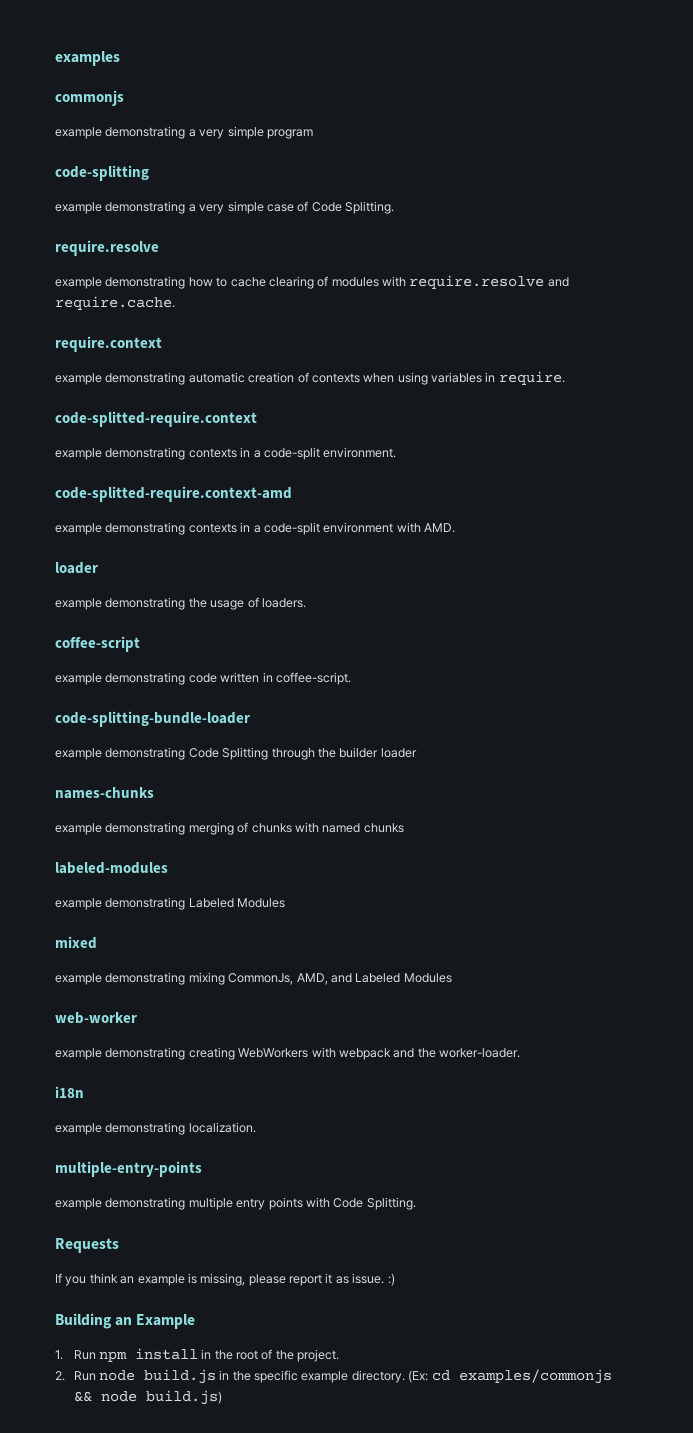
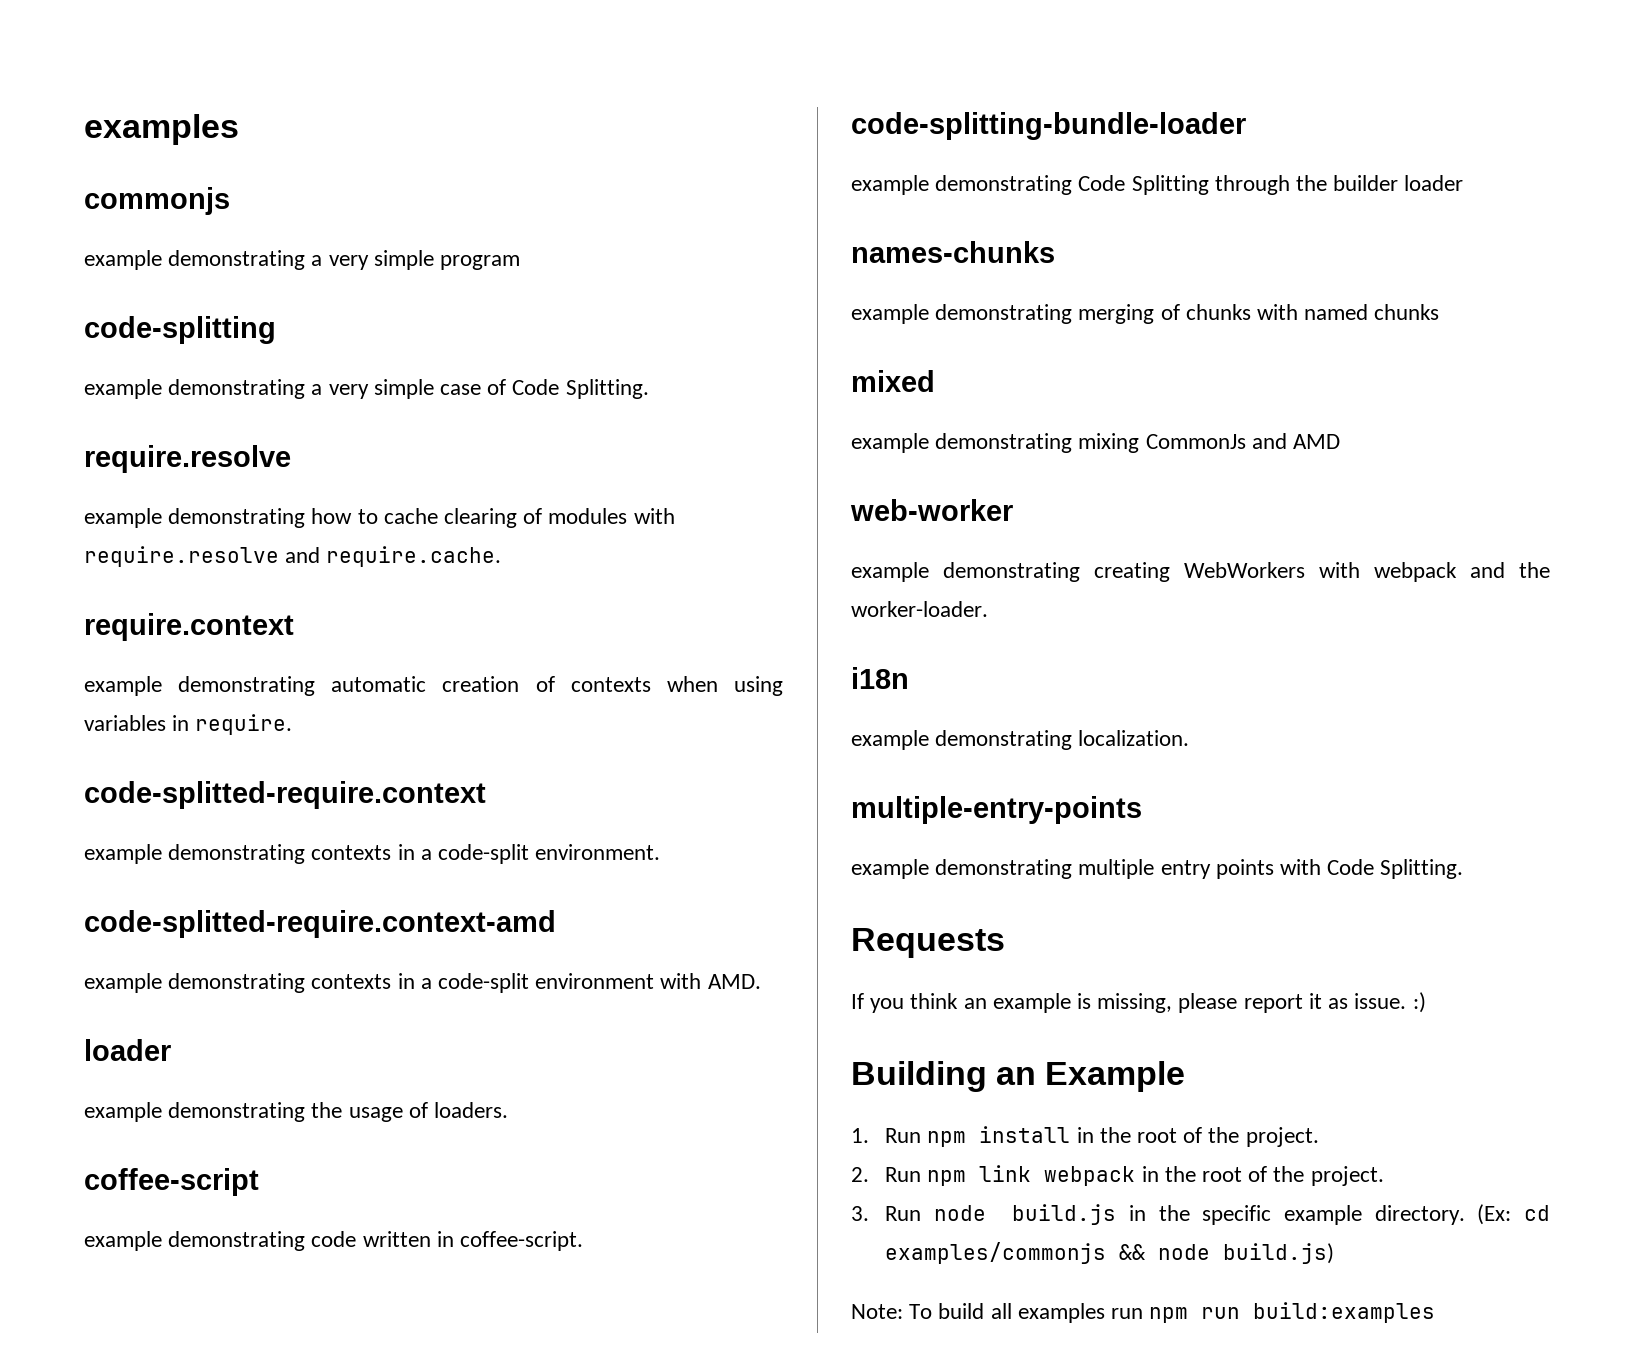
- labeled-modules
- example demonstrating Labeled Modules
- example demonstrating mixing CommonJs, AMD, and Labeled Modules
+ example demonstrating mixing CommonJs and AMD
- 2. Run node build.js in the specific example directory.
+ 2. Run npm link webpack in the root of the project.
+ 3. Run node build.js in the specific example directory.
+ Note: To build all examples run npm run build:examples

